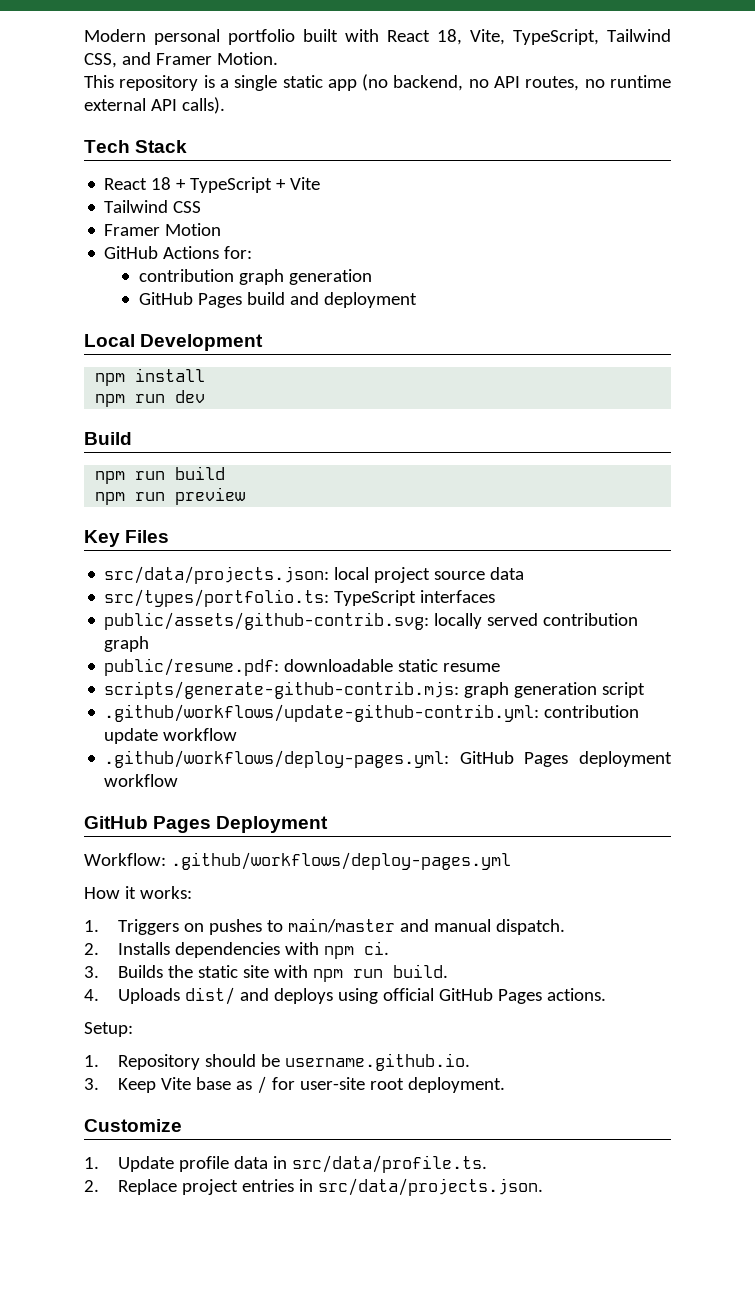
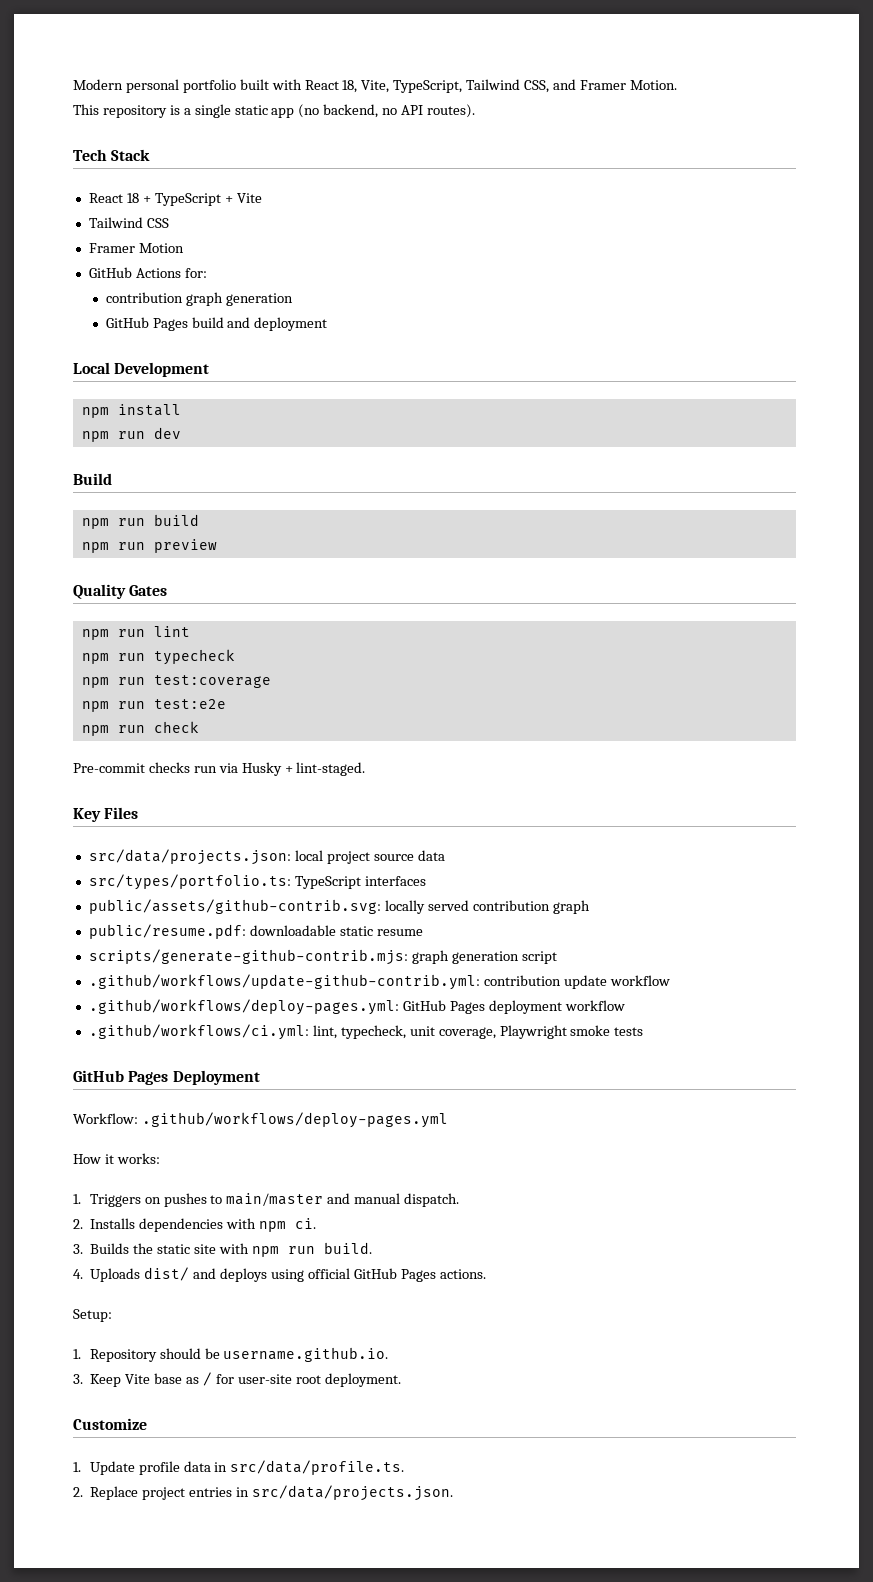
- This repository is a single static app (no backend, no API routes, no runtime external API calls).
+ This repository is a single static app (no backend, no API routes).
+ Quality Gates
+ npm run lint
+ npm run typecheck
+ npm run test:coverage
+ npm run test:e2e
+ npm run check
+ Pre-commit checks run via Husky + lint-staged.
+ .github/workflows/ci.yml: lint, typecheck, unit coverage, Playwright smoke tests

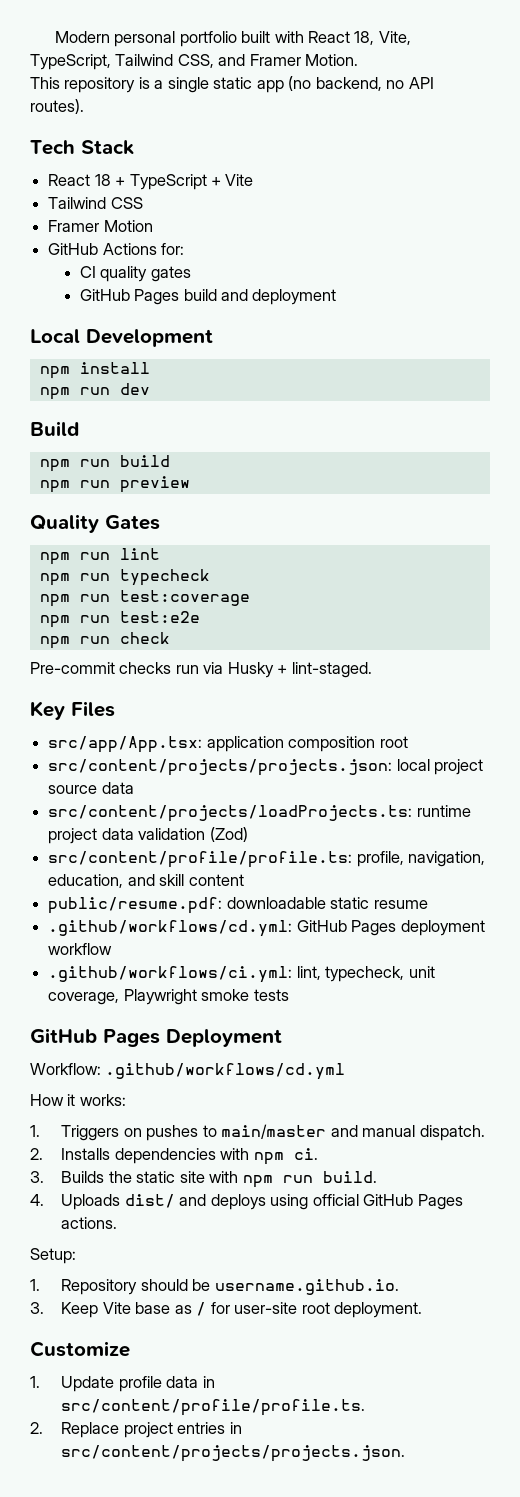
- contribution graph generation
+ CI quality gates
- src/data/projects.json: local project source data
+ src/app/App.tsx: application composition root
+ src/content/projects/projects.json: local project source data
- src/types/portfolio.ts: TypeScript interfaces
- public/assets/github-contrib.svg: locally served contribution graph
+ src/content/projects/loadProjects.ts: runtime project data validation (Zod)
+ src/content/profile/profile.ts: profile, navigation, education, and skill content
  public/resume.pdf: downloadable static resume
- scripts/generate-github-contrib.mjs: graph generation script
- .github/workflows/update-github-contrib.yml: contribution update workflow
- .github/workflows/deploy-pages.yml: GitHub Pages deployment workflow
+ .github/workflows/cd.yml: GitHub Pages deployment workflow
- Workflow: .github/workflows/deploy-pages.yml
+ Workflow: .github/workflows/cd.yml
- 1. Update profile data in src/data/profile.ts.
+ 1. Update profile data in src/content/profile/profile.ts.
- 2. Replace project entries in src/data/projects.json.
+ 2. Replace project entries in src/content/projects/projects.json.

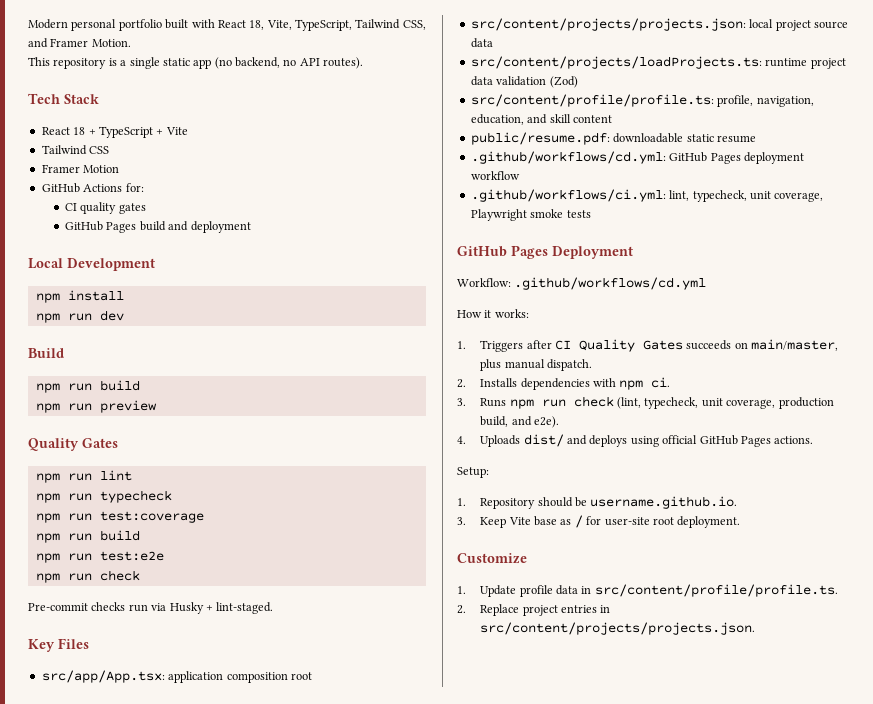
  npm run test:coverage
+ npm run build
- 1. Triggers on pushes to main/master and manual dispatch.
+ 1. Triggers after CI Quality Gates succeeds on main/master, plus manual dispatch.
- 3. Builds the static site with npm run build.
+ 3. Runs npm run check (lint, typecheck, unit coverage, production build, and e2e).

